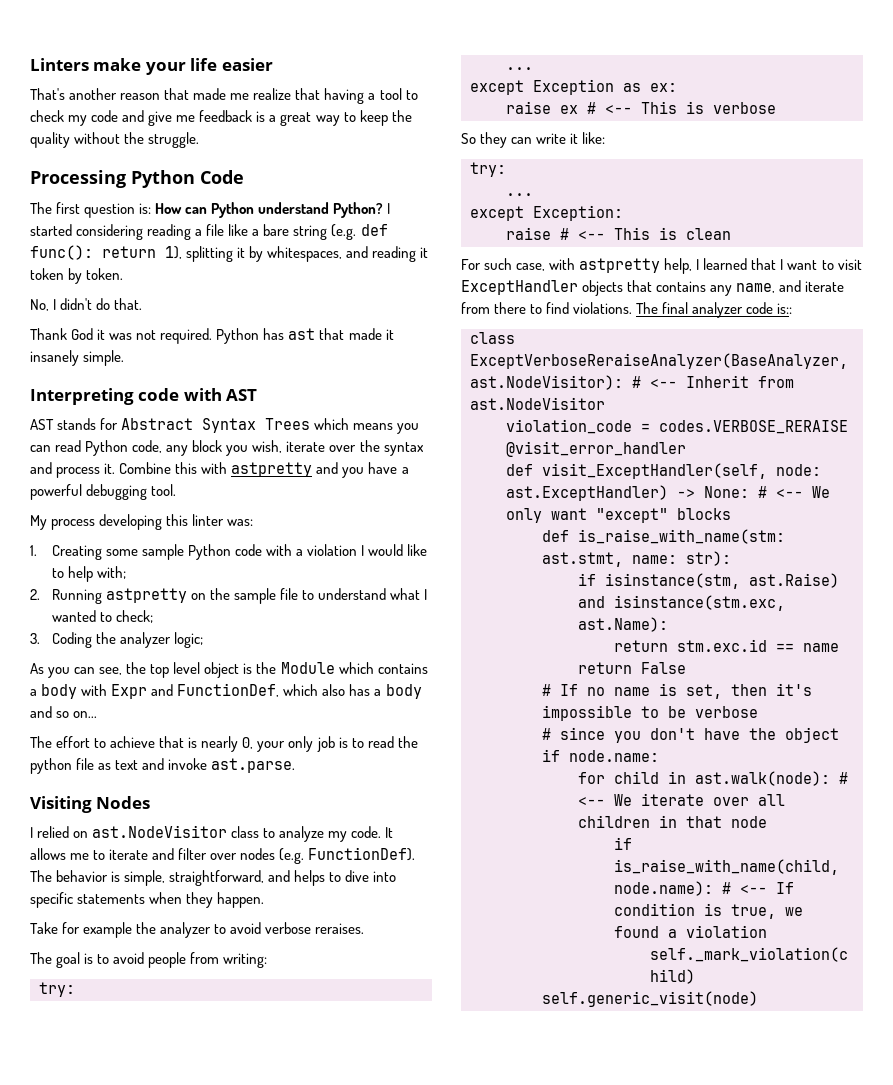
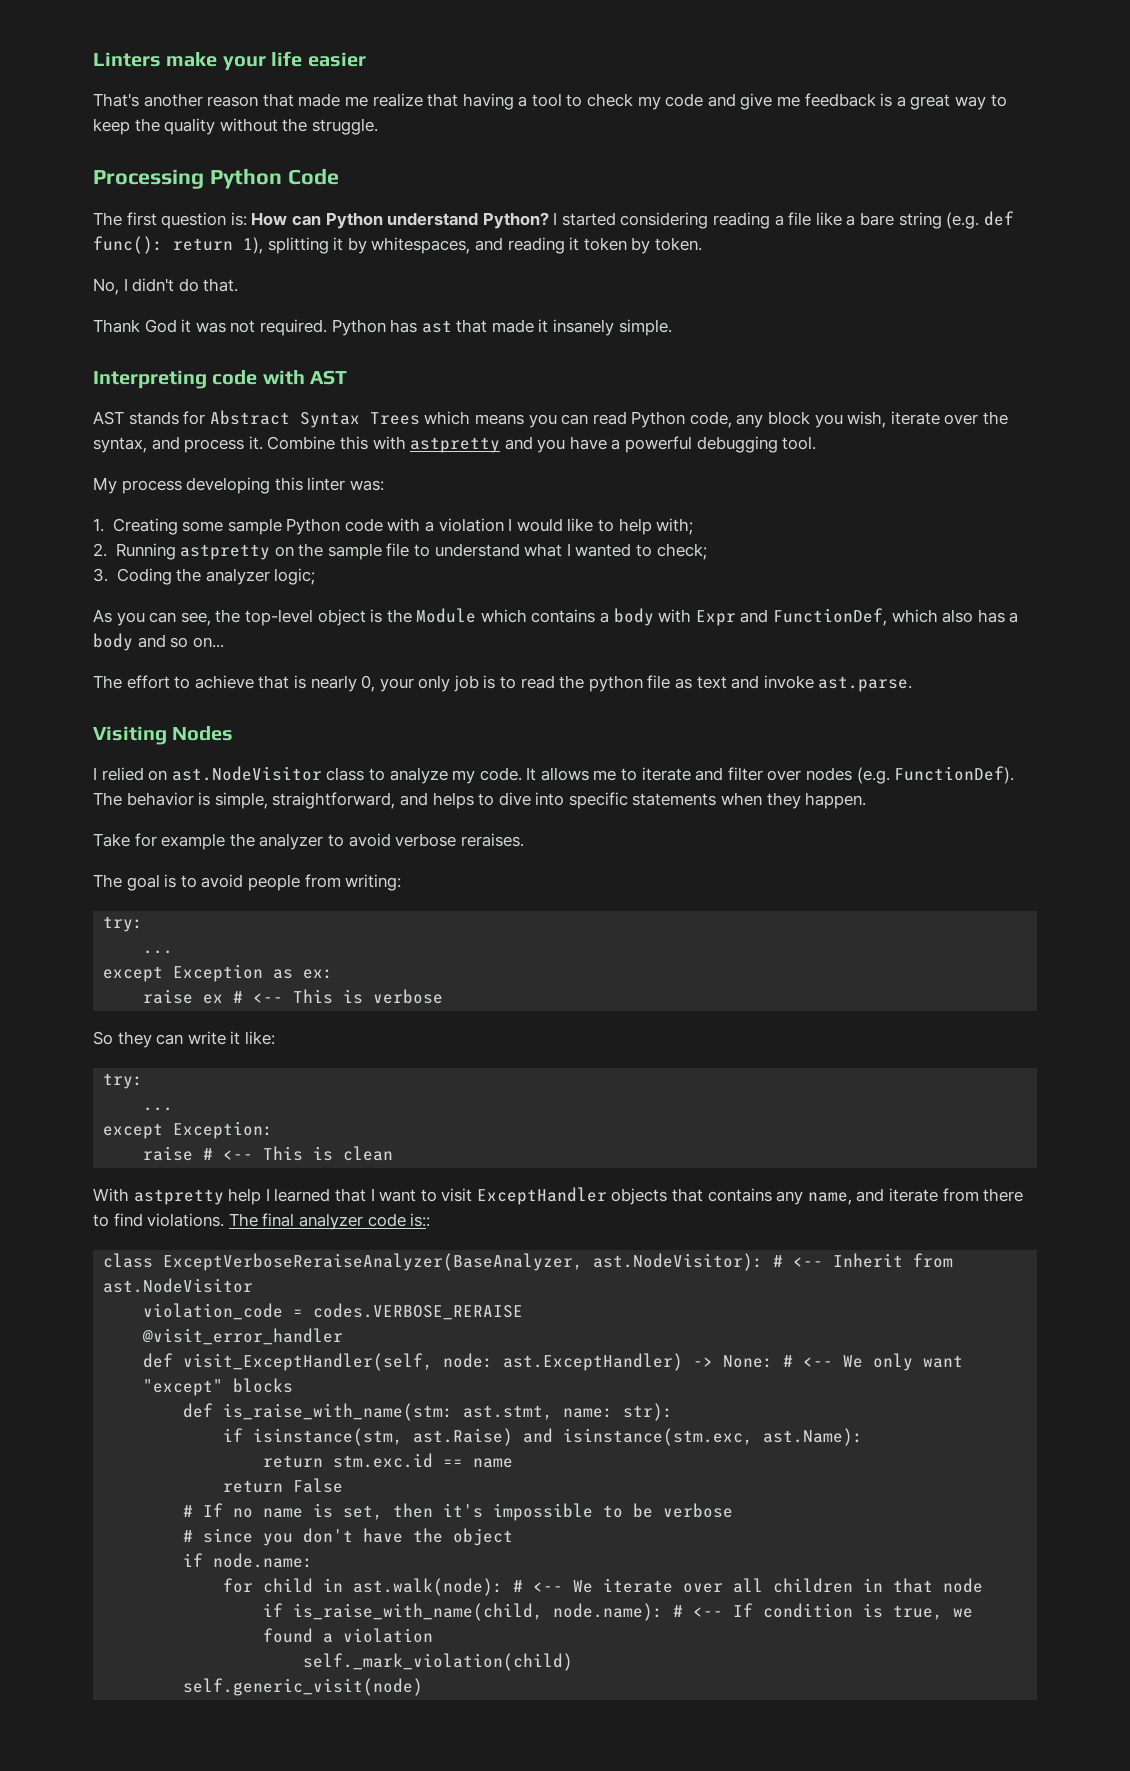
- AST stands for Abstract Syntax Trees which means you can read Python code, any block you wish, iterate over the syntax and process it.
+ AST stands for Abstract Syntax Trees which means you can read Python code, any block you wish, iterate over the syntax, and process it.
- As you can see, the top level object is the Module which contains a body with Expr and FunctionDef, which also has a body and so on...
+ As you can see, the top-level object is the Module which contains a body with Expr and FunctionDef, which also has a body and so on...
- For such case, with astpretty help, I learned that I want to visit ExceptHandler objects that contains any name, and iterate from there to find violations.
+ With astpretty help I learned that I want to visit ExceptHandler objects that contains any name, and iterate from there to find violations.

